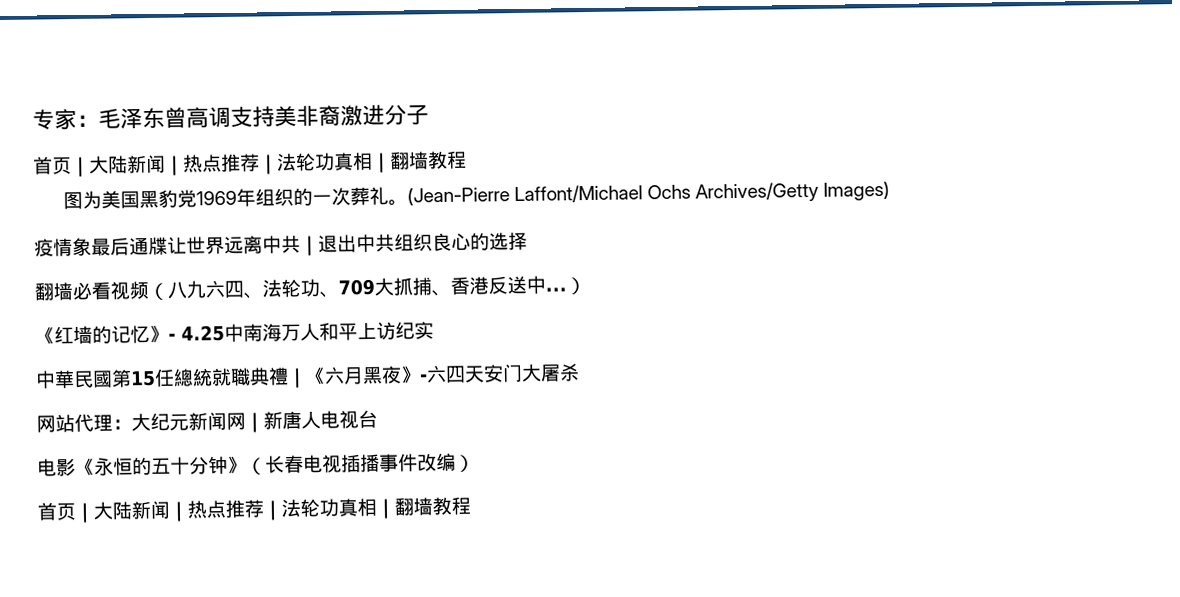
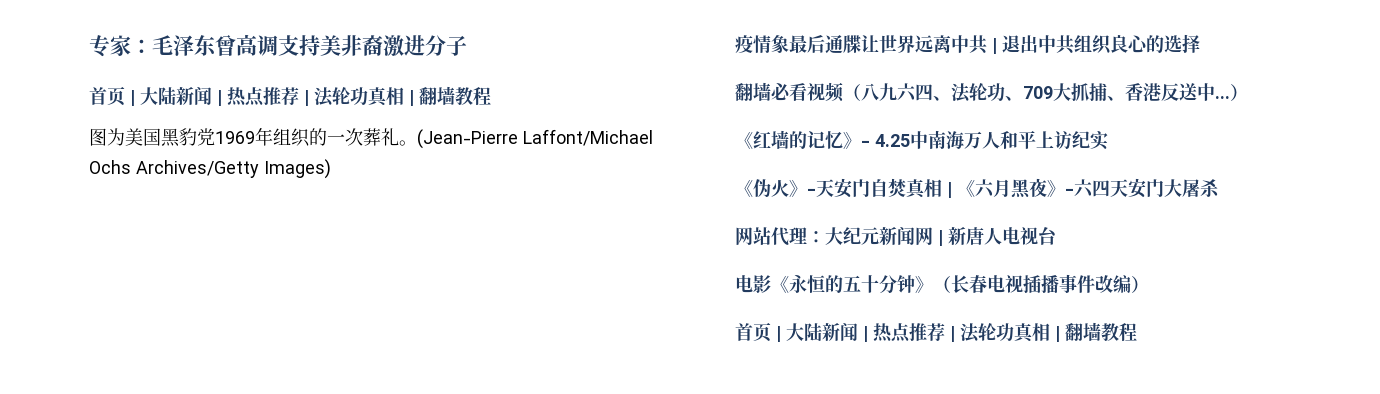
- 中華民國第15任總統就職典禮 | 《六月黑夜》-六四天安门大屠杀
+ 《伪火》-天安门自焚真相 | 《六月黑夜》-六四天安门大屠杀

